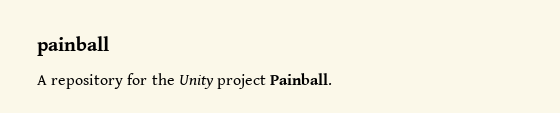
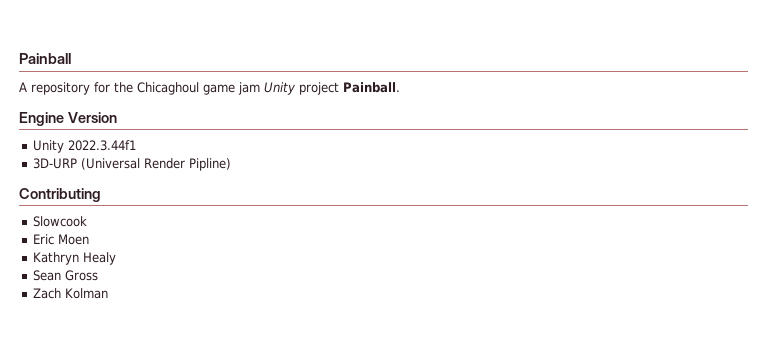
- painball
+ Painball
- A repository for the Unity project Painball.
+ A repository for the Chicaghoul game jam Unity project Painball.
+ Engine Version
+ Unity 2022.3.44f1
+ 3D-URP (Universal Render Pipline)
+ Contributing
+ Slowcook
+ Eric Moen
+ Kathryn Healy
+ Sean Gross
+ Zach Kolman

